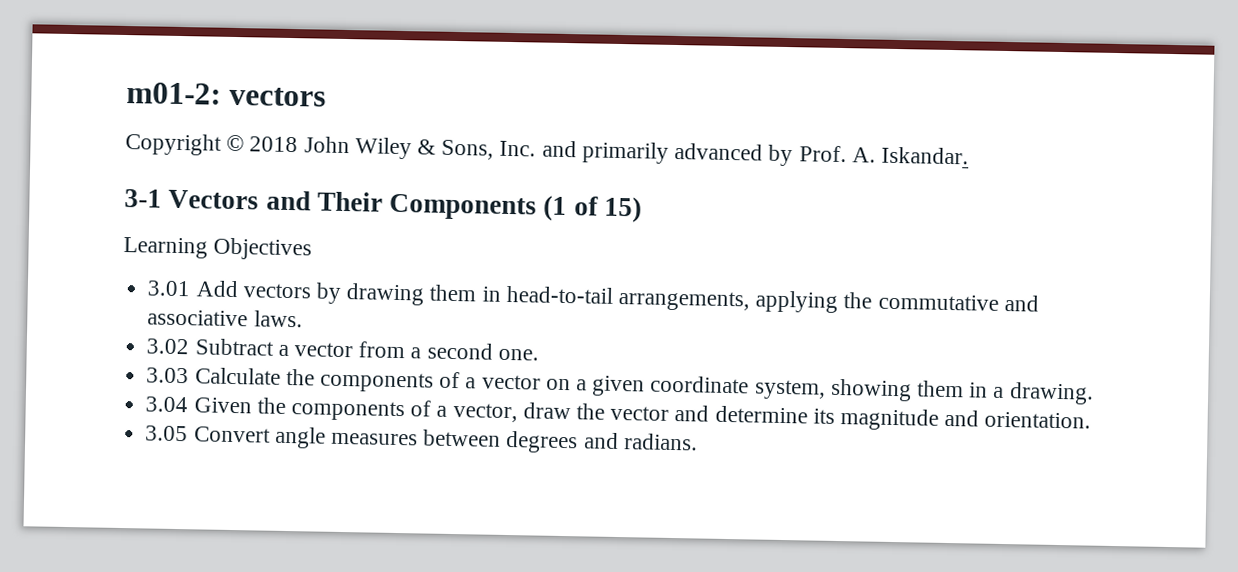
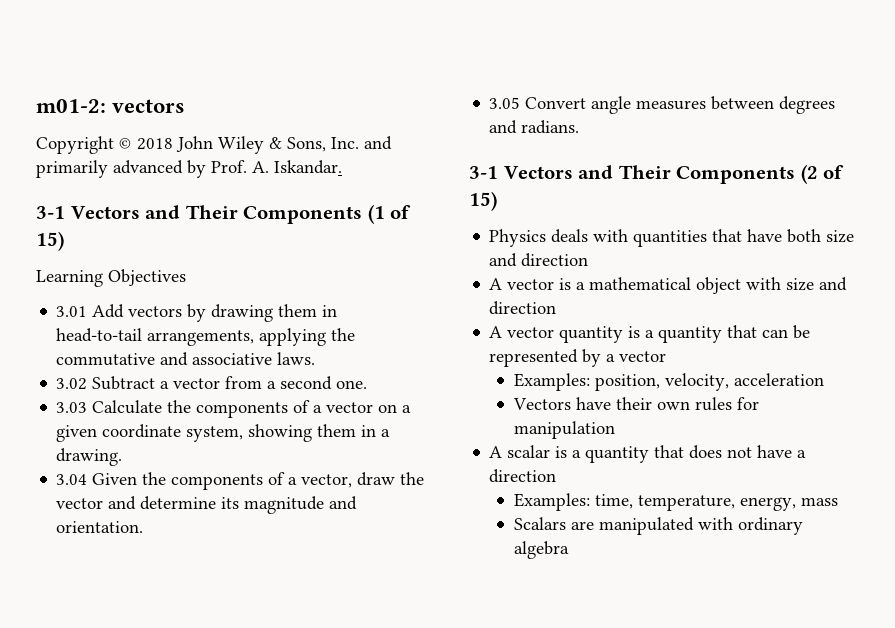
+ 3-1 Vectors and Their Components (2 of 15)
+ Physics deals with quantities that have both size and direction
+ A vector is a mathematical object with size and direction
+ A vector quantity is a quantity that can be represented by a vector
+ Examples: position, velocity, acceleration
+ Vectors have their own rules for manipulation
+ A scalar is a quantity that does not have a direction
+ Examples: time, temperature, energy, mass
+ Scalars are manipulated with ordinary algebra

